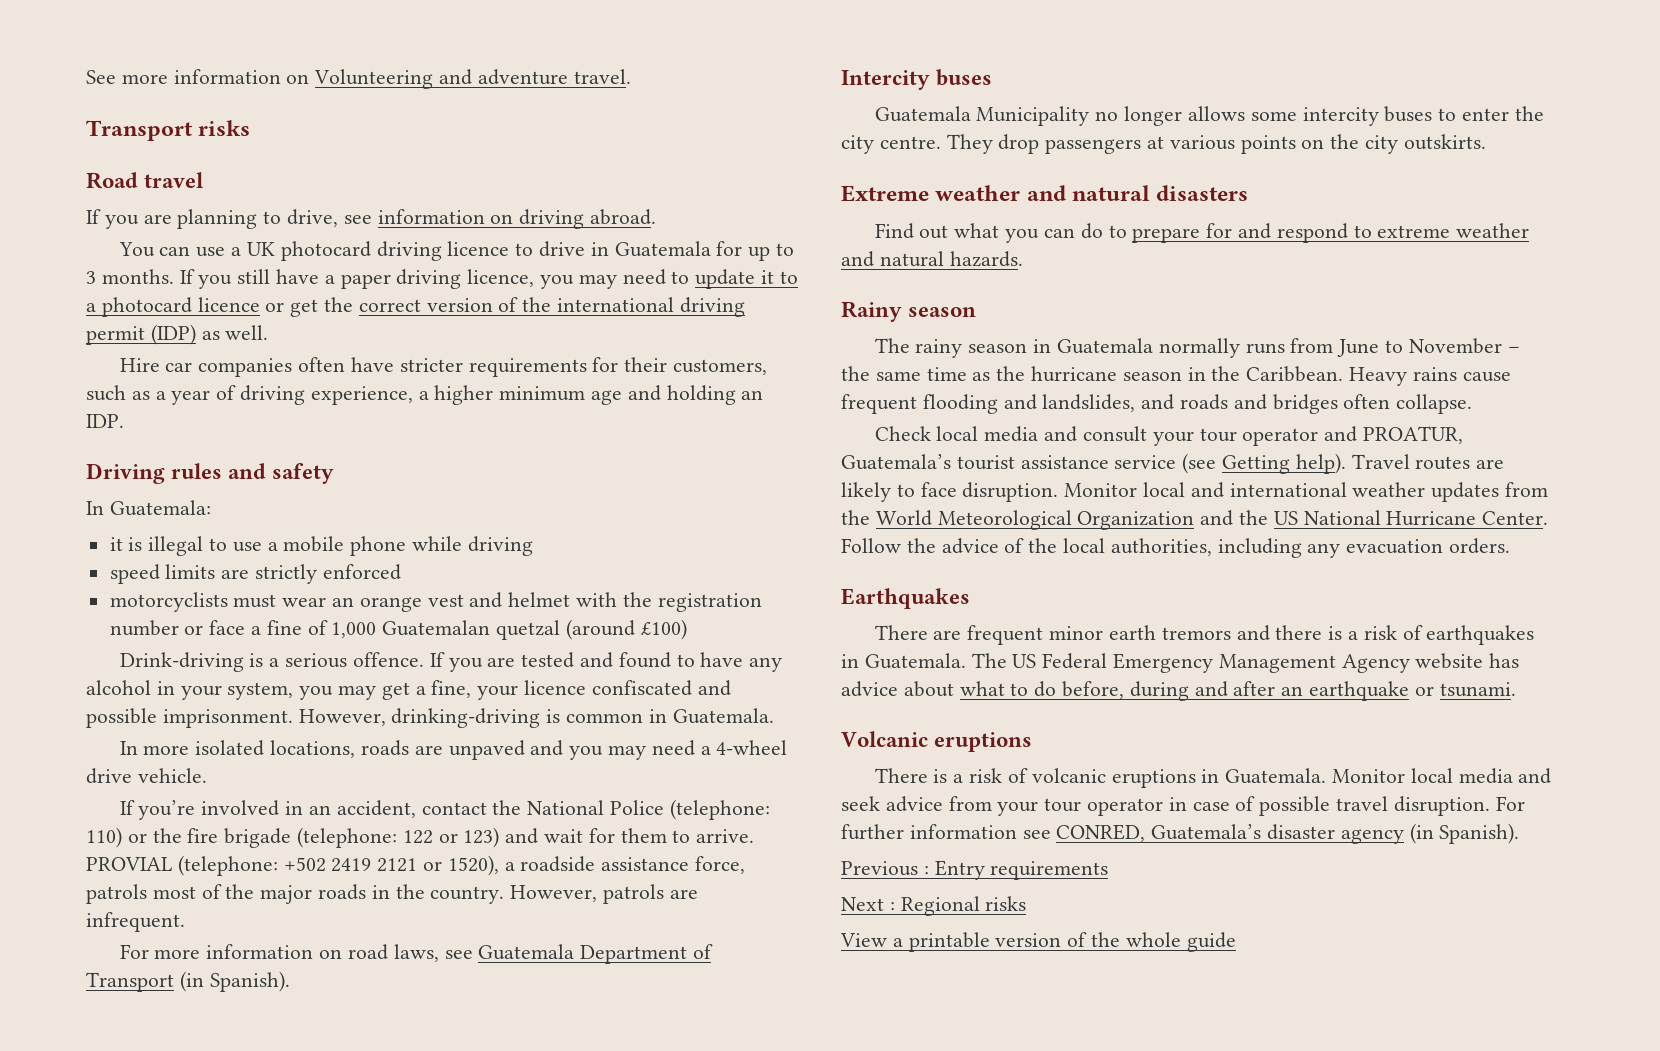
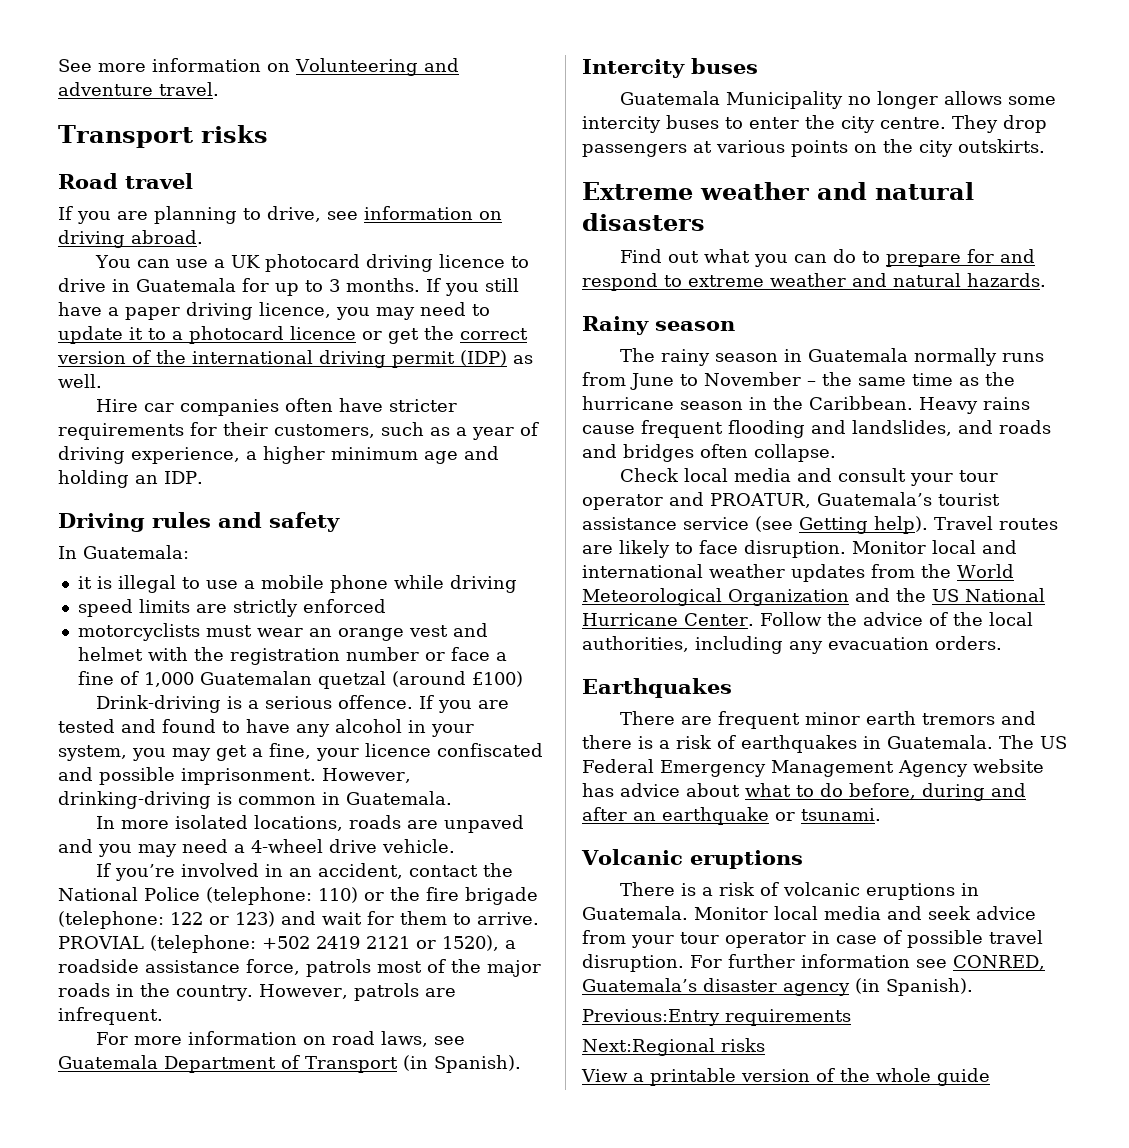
- Previous : Entry requirements
- Next : Regional risks
+ Previous:Entry requirements
+ Next:Regional risks

